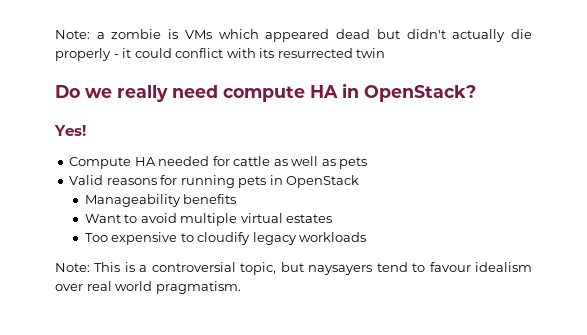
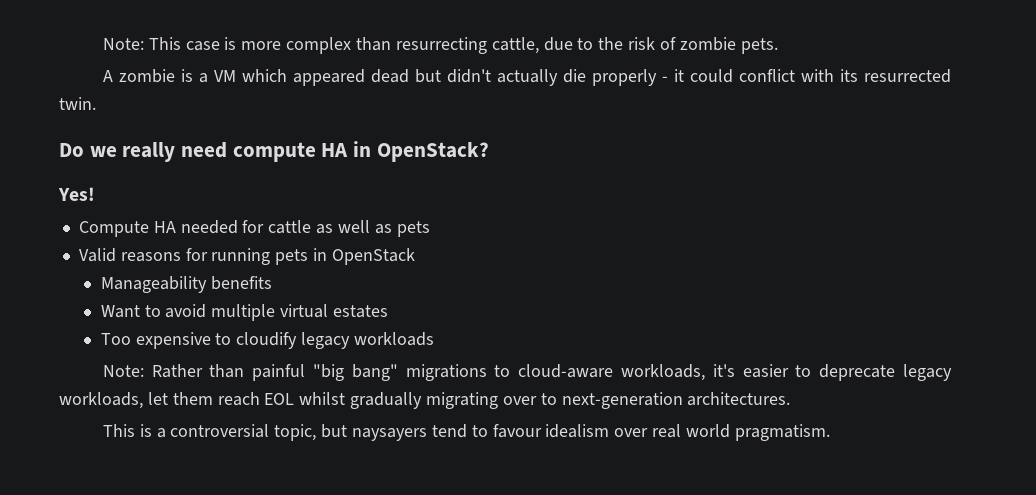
- Note: a zombie is VMs which appeared dead but didn't actually die properly - it could conflict with its resurrected twin
+ Note: This case is more complex than resurrecting cattle, due to the risk of zombie pets.
+ A zombie is a VM which appeared dead but didn't actually die properly - it could conflict with its resurrected twin.
- Note: This is a controversial topic, but naysayers tend to favour idealism over real world pragmatism.
+ Note: Rather than painful "big bang" migrations to cloud-aware workloads, it's easier to deprecate legacy workloads, let them reach EOL whilst gradually migrating over to next-generation architectures.
+ This is a controversial topic, but naysayers tend to favour idealism over real world pragmatism.

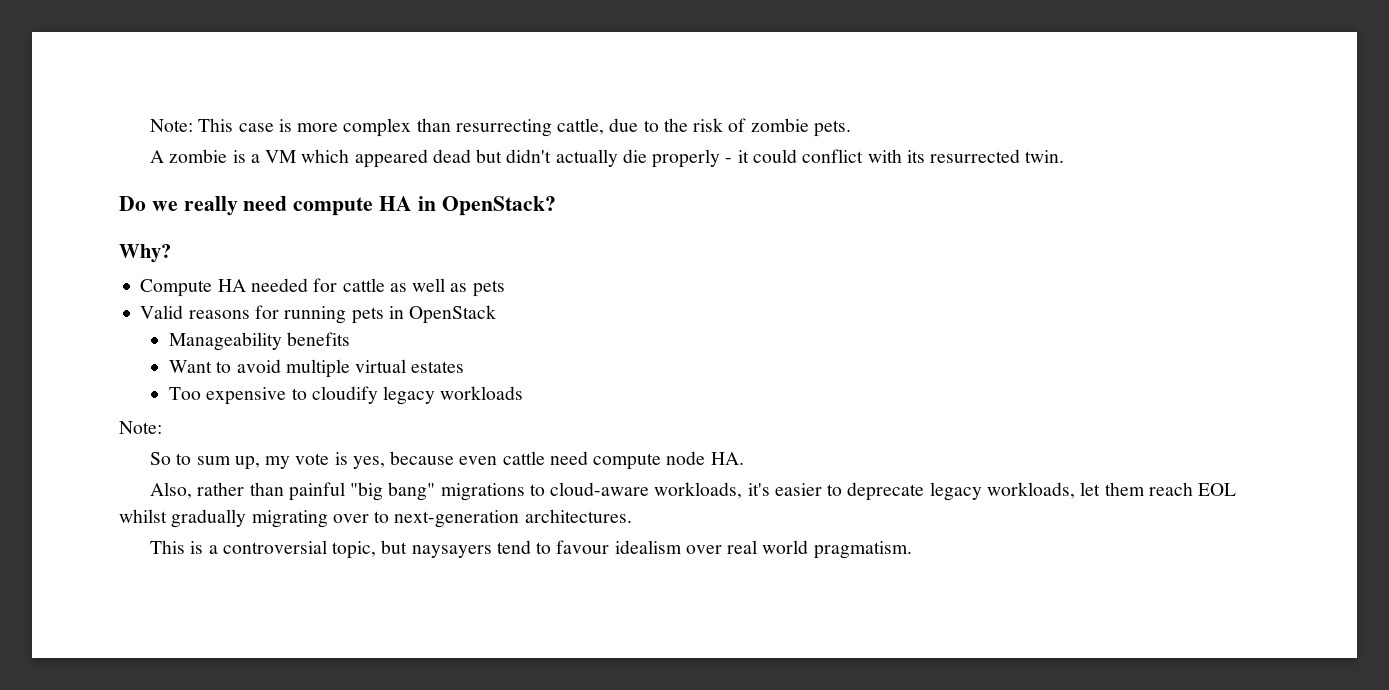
- Yes!
+ Why?
  Too expensive to cloudify legacy workloads
- Note: Rather than painful "big bang" migrations to cloud-aware workloads, it's easier to deprecate legacy workloads, let them reach EOL whilst gradually migrating over to next-generation architectures.
+ Note:
+ So to sum up, my vote is yes, because even cattle need compute node HA.
+ Also, rather than painful "big bang" migrations to cloud-aware workloads, it's easier to deprecate legacy workloads, let them reach EOL whilst gradually migrating over to next-generation architectures.

